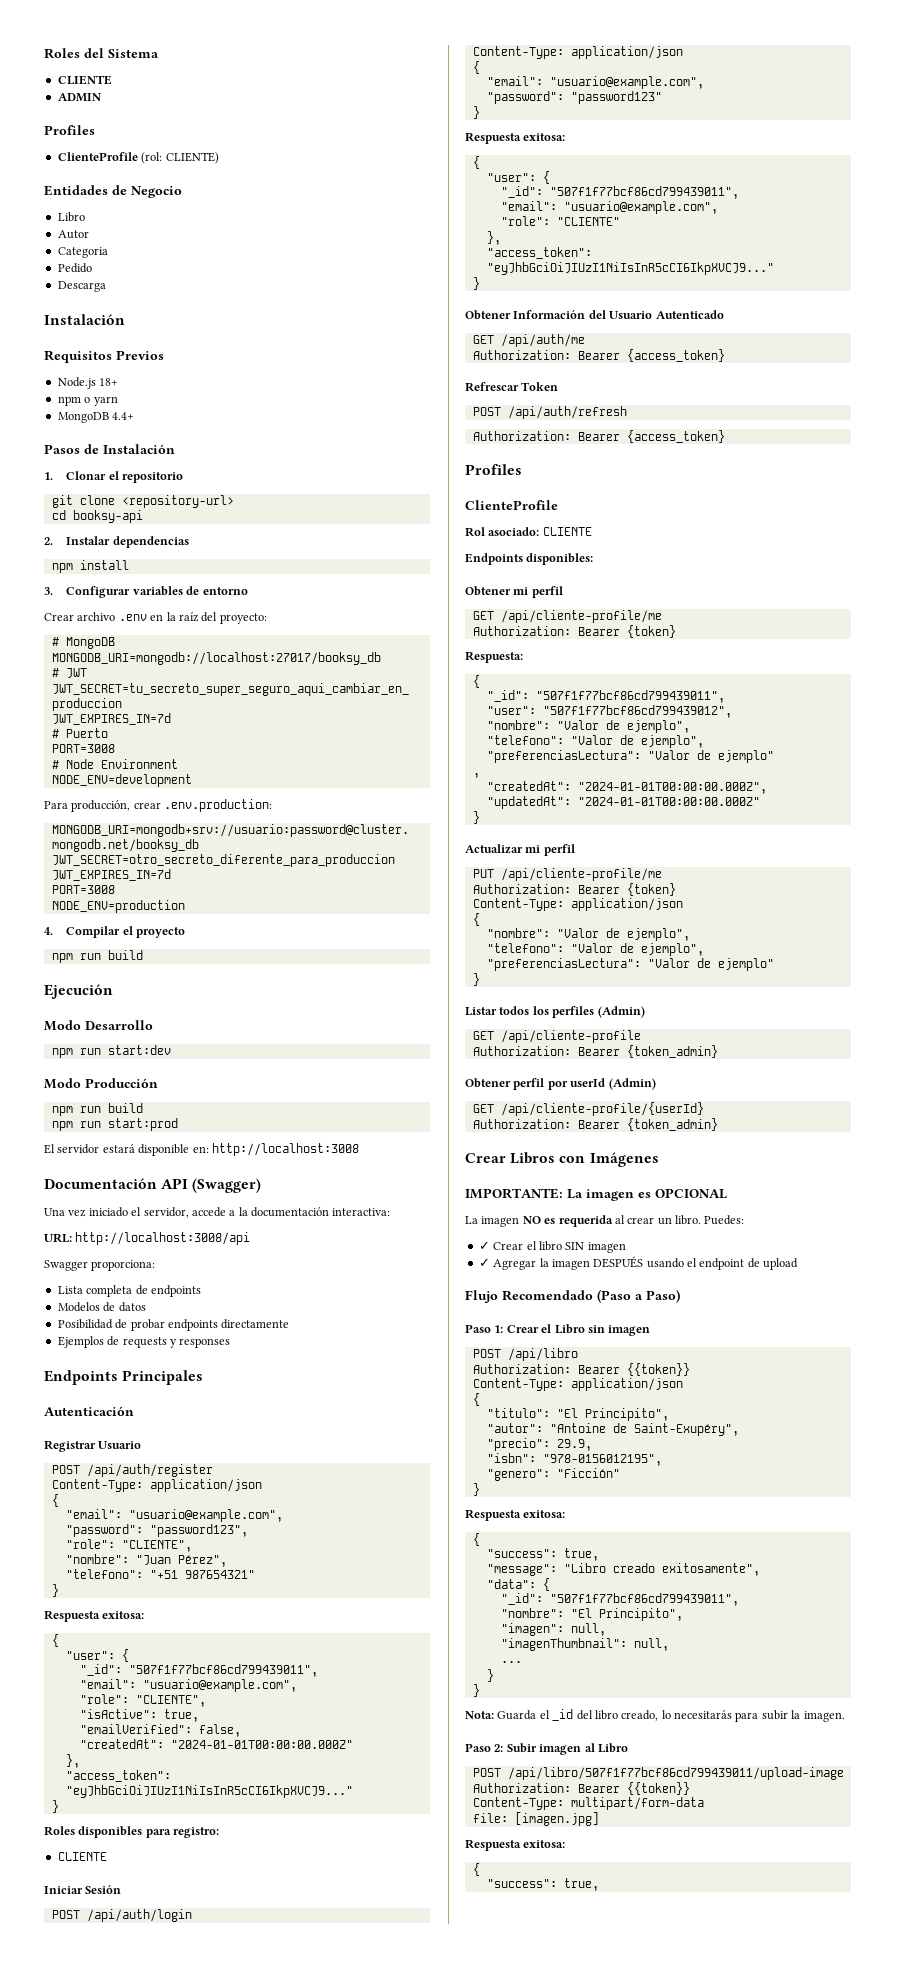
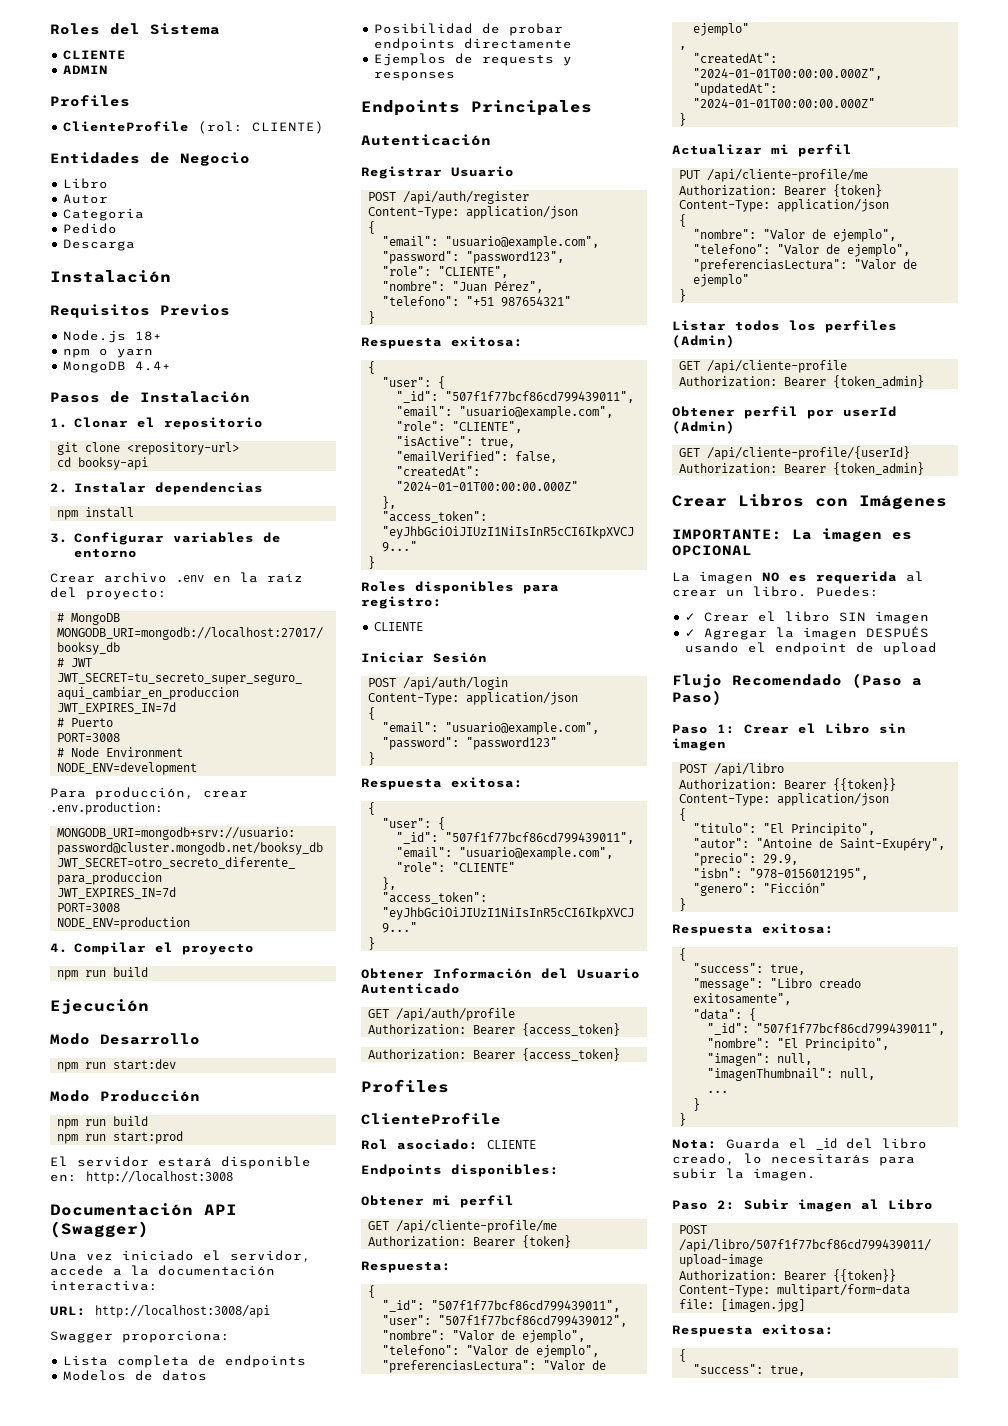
- GET /api/auth/me
+ GET /api/auth/profile
  Authorization: Bearer {access_token}
- Refrescar Token
- POST /api/auth/refresh

